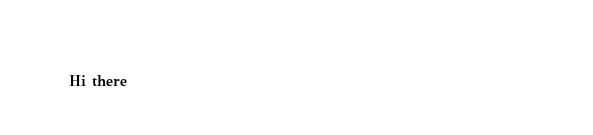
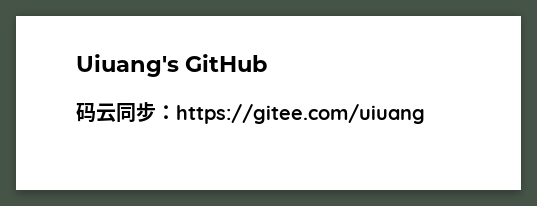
- Hi there
+ Uiuang's GitHub
+ 码云同步：https://gitee.com/uiuang

